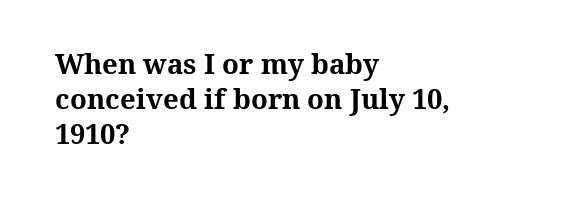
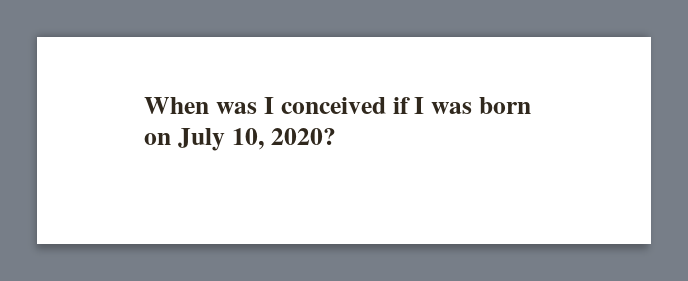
- When was I or my baby conceived if born on July 10, 1910?
+ When was I conceived if I was born on July 10, 2020?

